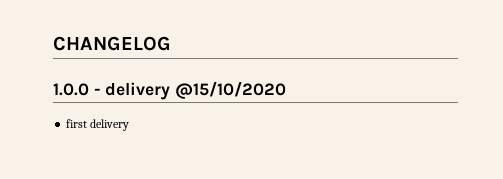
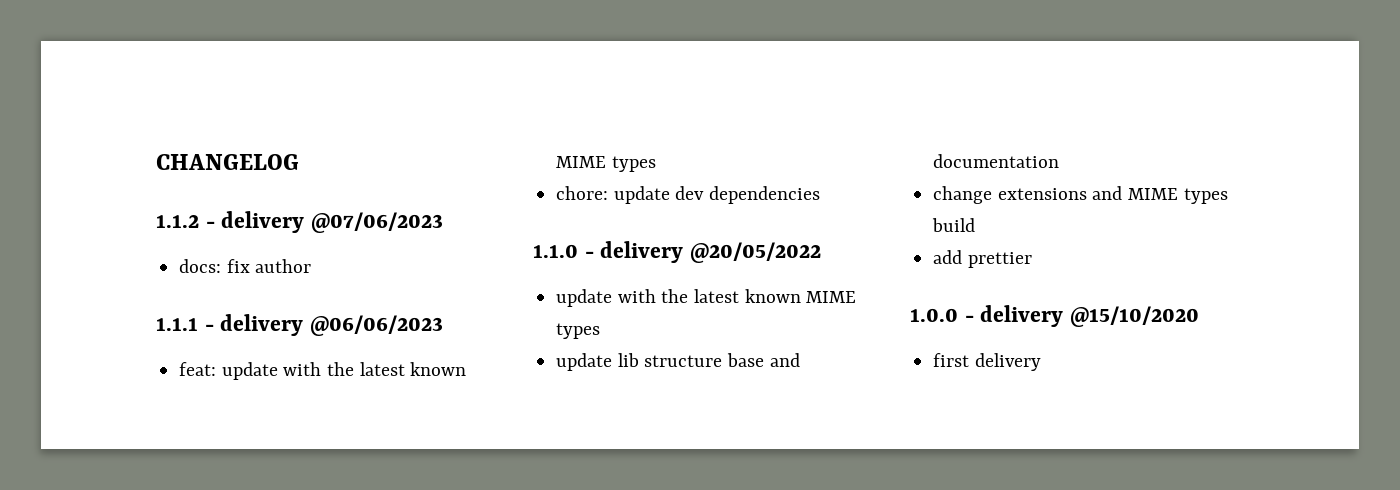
+ 1.1.2 - delivery @07/06/2023
+ docs: fix author
+ 1.1.1 - delivery @06/06/2023
+ feat: update with the latest known MIME types
+ chore: update dev dependencies
+ 1.1.0 - delivery @20/05/2022
+ update with the latest known MIME types
+ update lib structure base and documentation
+ change extensions and MIME types build
+ add prettier

